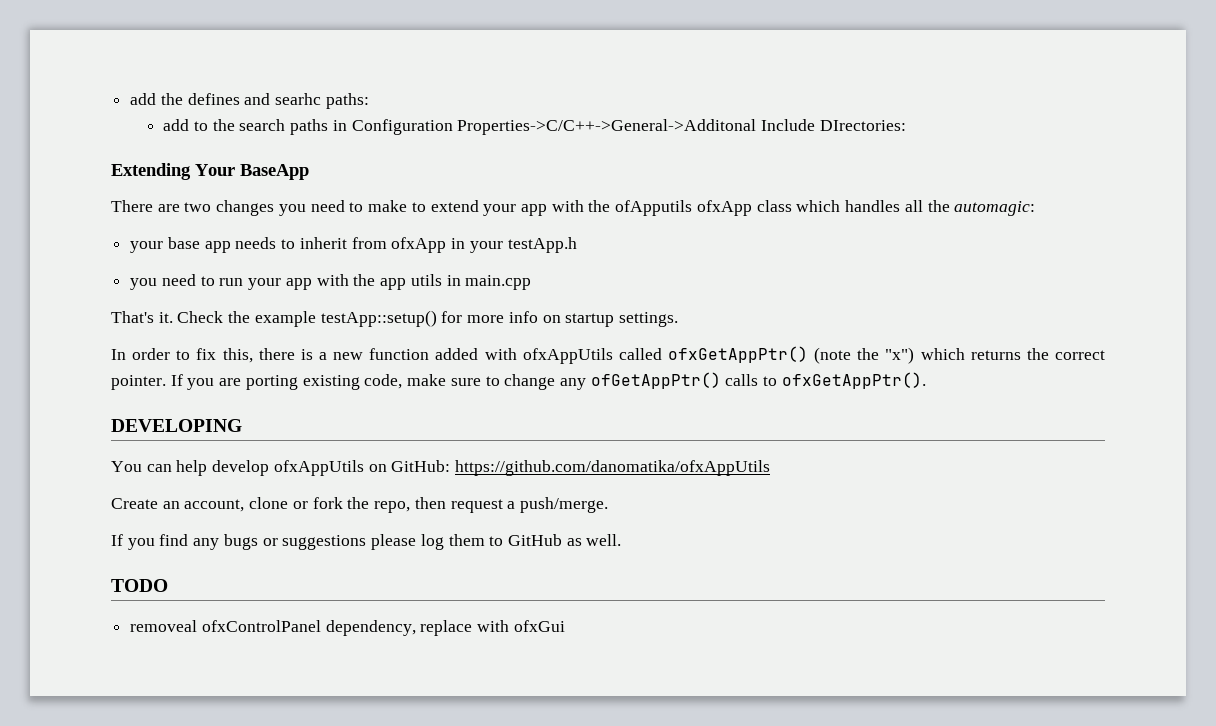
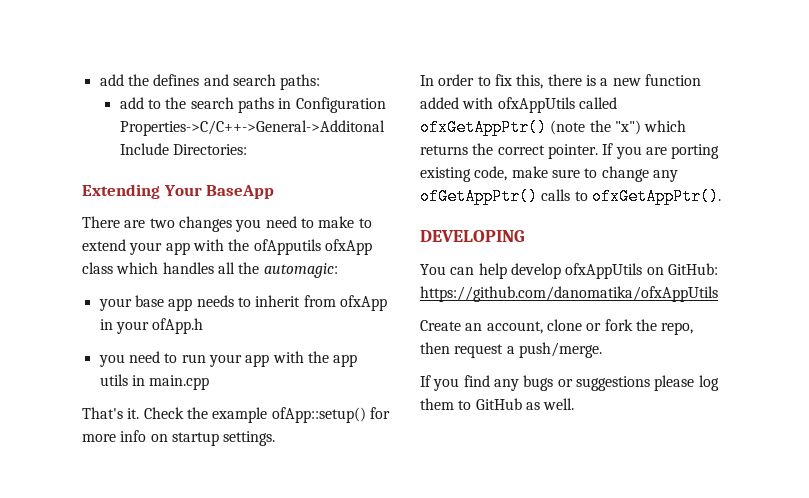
- add the defines and searhc paths:
+ add the defines and search paths:
- add to the search paths in Configuration Properties->C/C++->General->Additonal Include DIrectories:
+ add to the search paths in Configuration Properties->C/C++->General->Additonal Include Directories:
- your base app needs to inherit from ofxApp in your testApp.h
+ your base app needs to inherit from ofxApp in your ofApp.h
- Check the example testApp::setup() for more info on startup settings.
+ Check the example ofApp::setup() for more info on startup settings.
- TODO
- removeal ofxControlPanel dependency, replace with ofxGui

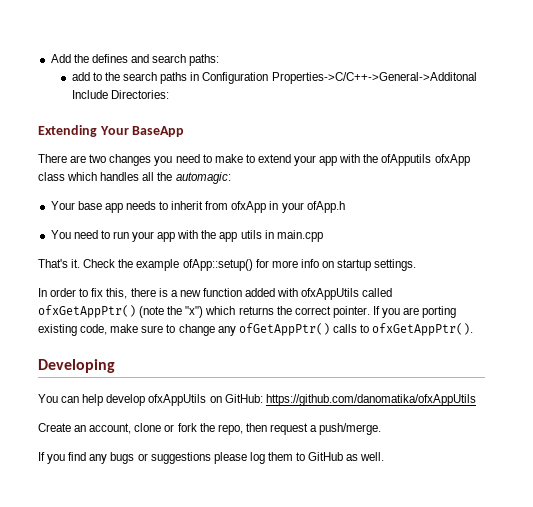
- add the defines and search paths:
+ Add the defines and search paths:
- your base app needs to inherit from ofxApp in your ofApp.h
+ Your base app needs to inherit from ofxApp in your ofApp.h
- you need to run your app with the app utils in main.cpp
+ You need to run your app with the app utils in main.cpp
- DEVELOPING
+ Developing

